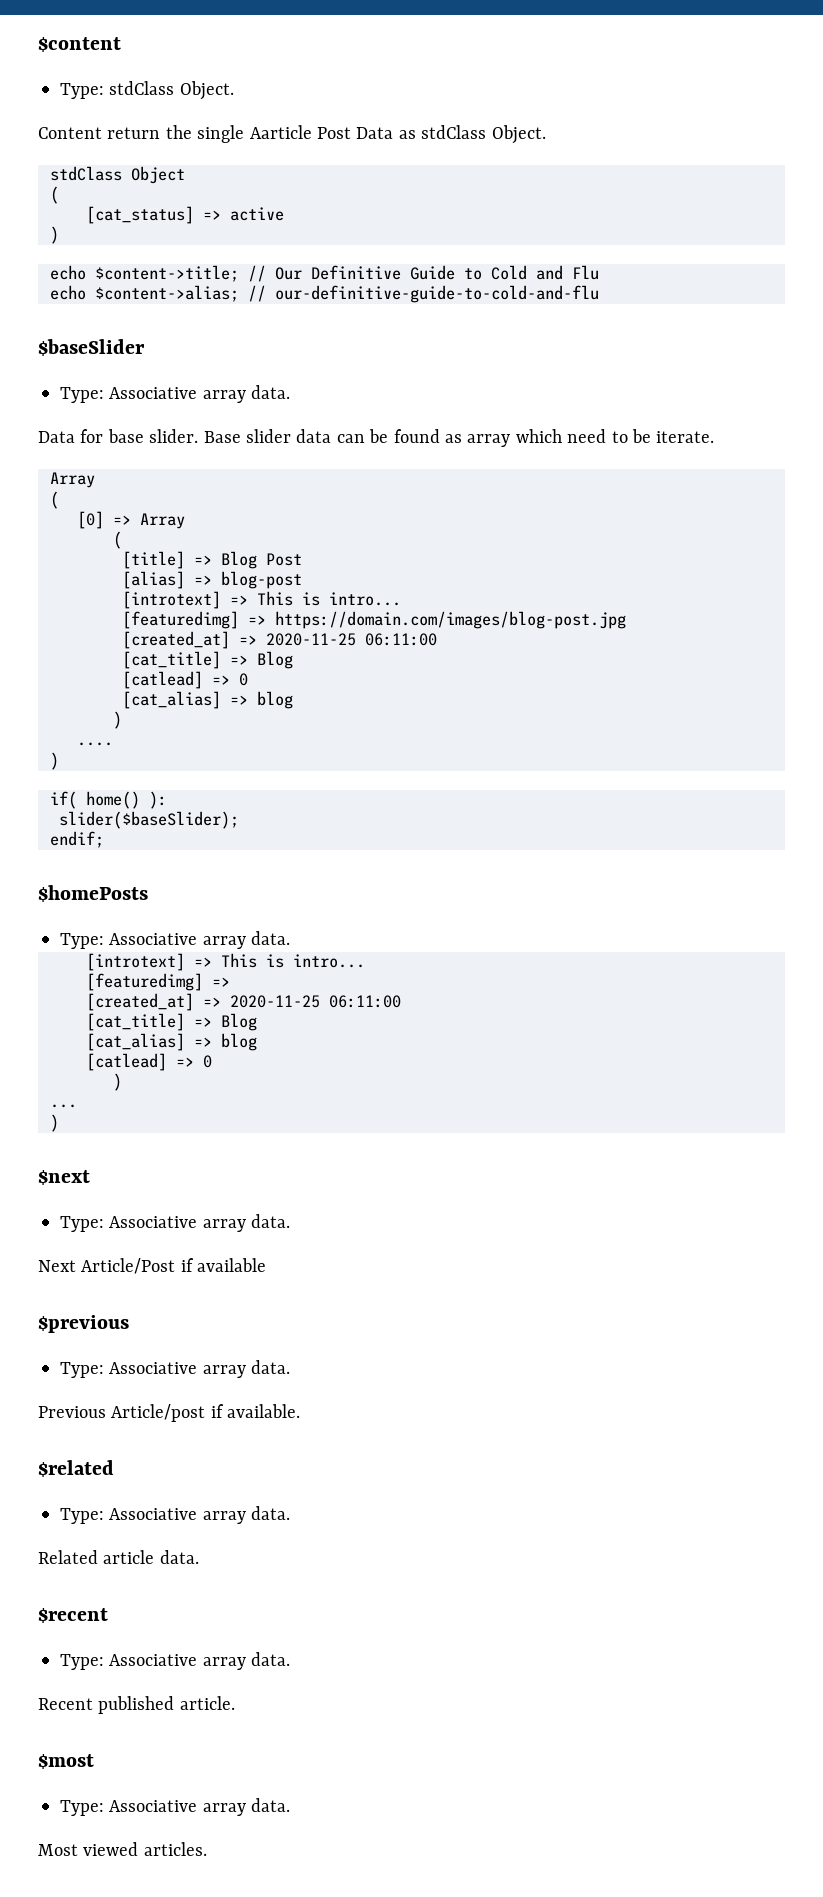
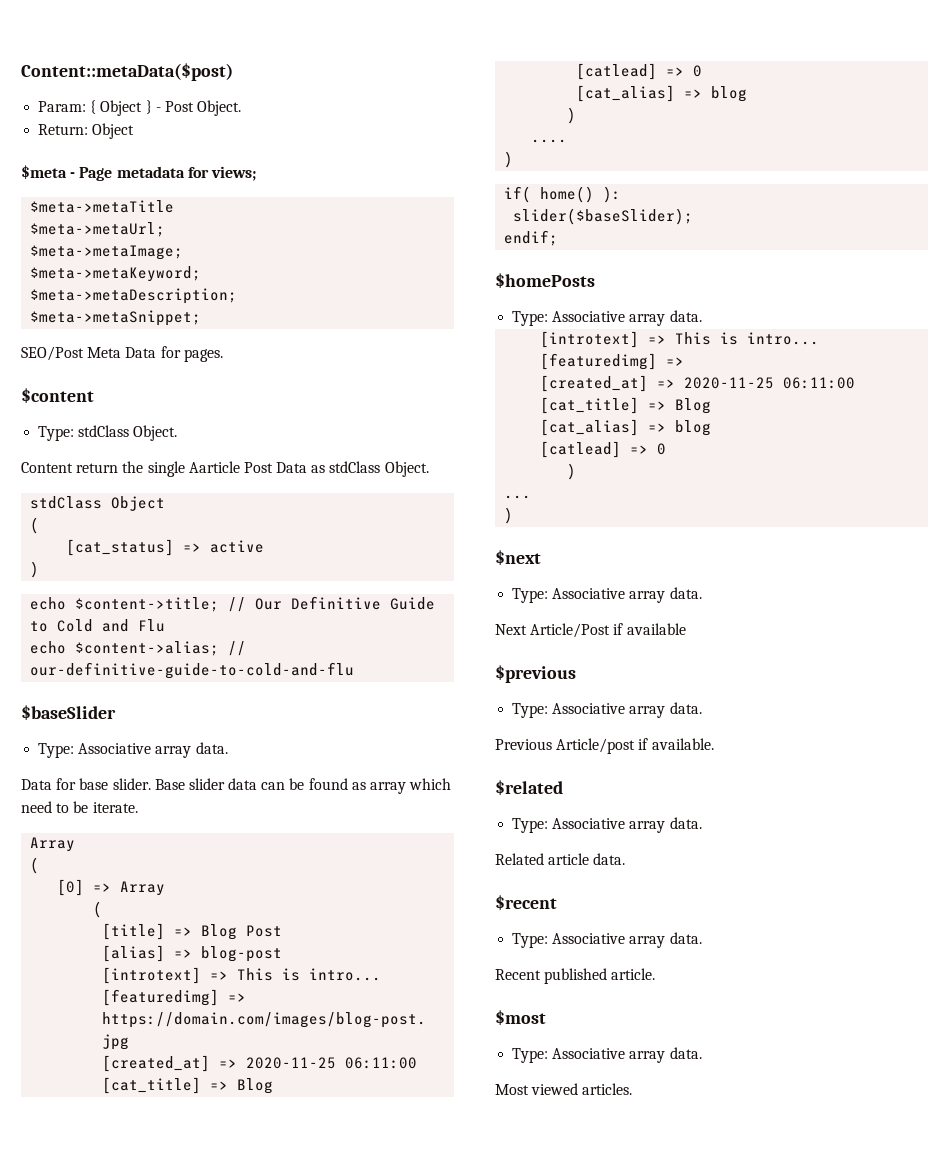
+ Content::metaData($post)
+ Param: { Object } - Post Object.
+ Return: Object
+ $meta - Page metadata for views;
+ $meta->metaTitle
+ $meta->metaUrl;
+ $meta->metaImage;
+ $meta->metaKeyword;
+ $meta->metaDescription;
+ $meta->metaSnippet;
+ SEO/Post Meta Data for pages.

